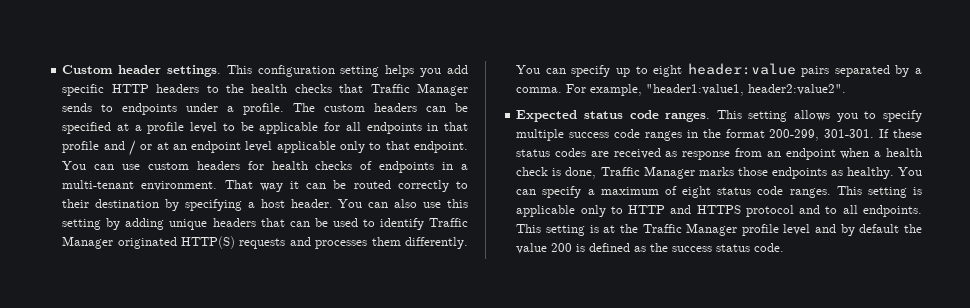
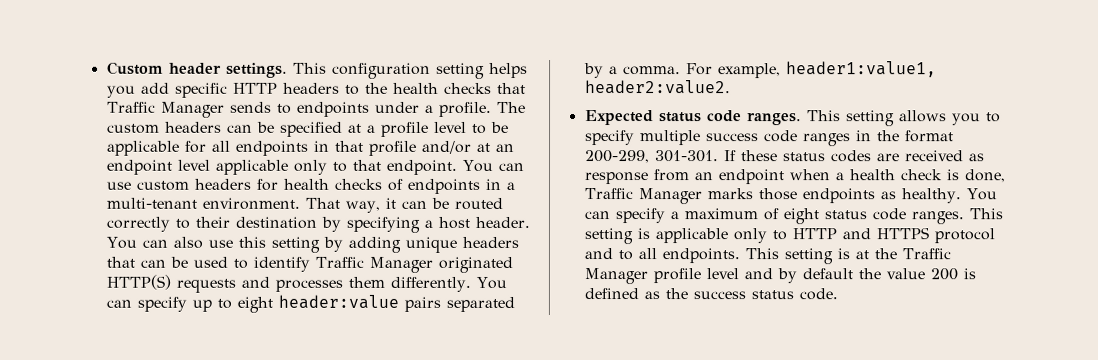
- The custom headers can be specified at a profile level to be applicable for all endpoints in that profile and / or at an endpoint level applicable only to that endpoint.
+ The custom headers can be specified at a profile level to be applicable for all endpoints in that profile and/or at an endpoint level applicable only to that endpoint.
- That way it can be routed correctly to their destination by specifying a host header.
+ That way, it can be routed correctly to their destination by specifying a host header.
- For example, "header1:value1, header2:value2".
+ For example, header1:value1, header2:value2.

